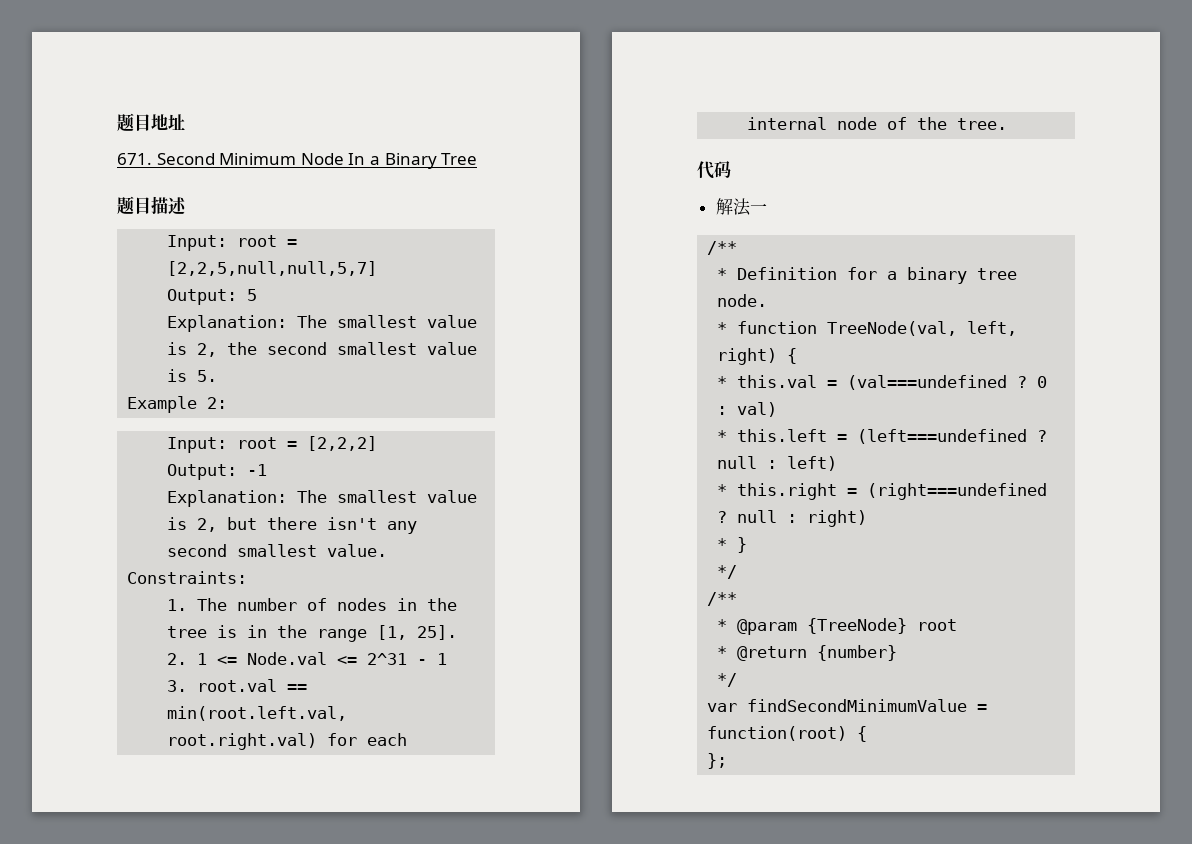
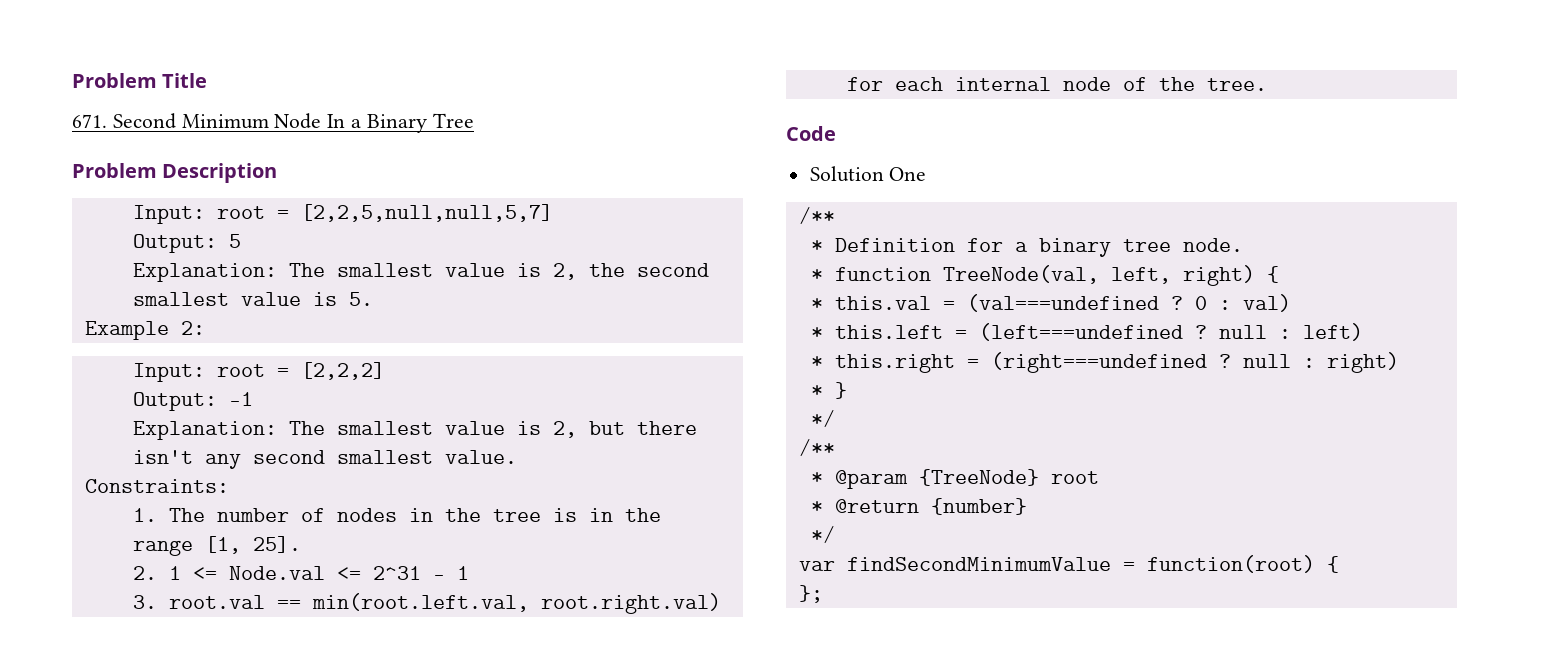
- 题目地址
+ Problem Title
- 题目描述
+ Problem Description
- 代码
- 解法一
+ Code
+ Solution One

